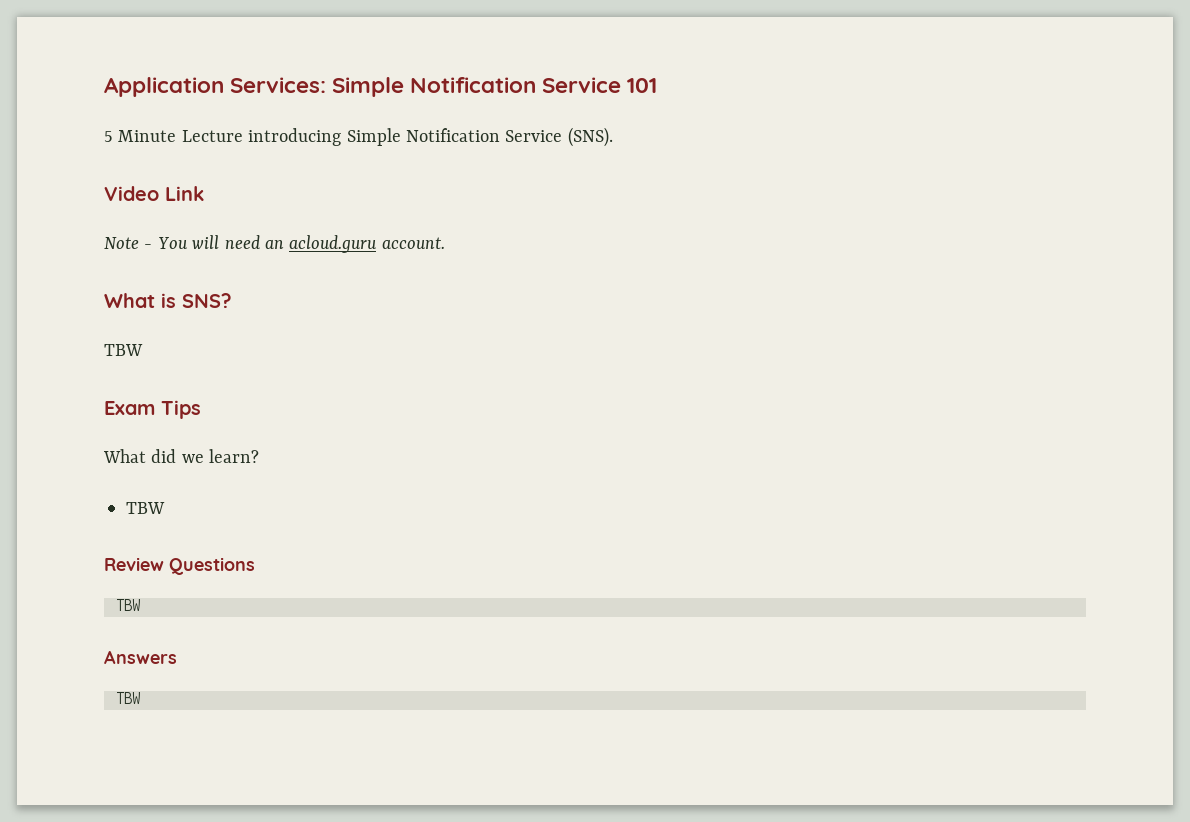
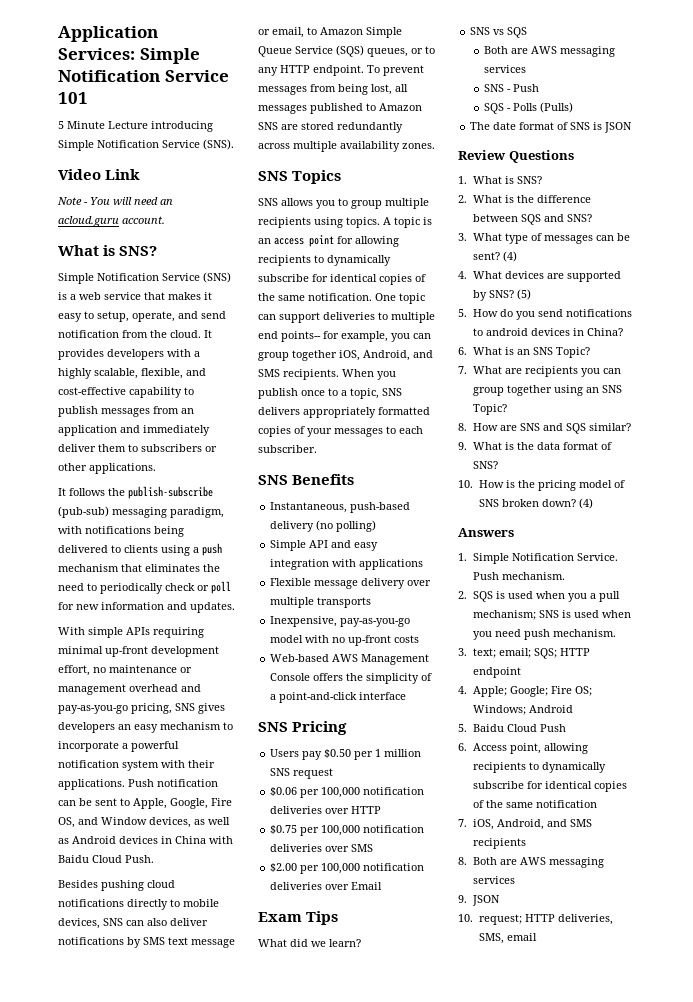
  Note - You will need an acloud.guru account.
  What is SNS?
- TBW
+ Simple Notification Service (SNS) is a web service that makes it easy to setup, operate, and send notification from the cloud. It provides developers with a highly scalable, flexible, and cost-effective capability to publish messages from an application and immediately deliver them to subscribers or other applications.
+ It follows the publish-subscribe (pub-sub) messaging paradigm, with notifications being delivered to clients using a push mechanism that eliminates the need to periodically check or poll for new information and updates.
+ With simple APIs requiring minimal up-front development effort, no maintenance or management overhead and pay-as-you-go pricing, SNS gives developers an easy mechanism to incorporate a powerful notification system with their applications. Push notification can be sent to Apple, Google, Fire OS, and Window devices, as well as Android devices in China with Baidu Cloud Push.
+ Besides pushing cloud notifications directly to mobile devices, SNS can also deliver notifications by SMS text message or email, to Amazon Simple Queue Service (SQS) queues, or to any HTTP endpoint. To prevent messages from being lost, all messages published to Amazon SNS are stored redundantly across multiple availability zones.
+ SNS Topics
+ SNS allows you to group multiple recipients using topics. A topic is an access point for allowing recipients to dynamically subscribe for identical copies of the same notification. One topic can support deliveries to multiple end points-- for example, you can group together iOS, Android, and SMS recipients. When you publish once to a topic, SNS delivers appropriately formatted copies of your messages to each subscriber.
+ SNS Benefits
+ Instantaneous, push-based delivery (no polling)
+ Simple API and easy integration with applications
+ Flexible message delivery over multiple transports
+ Inexpensive, pay-as-you-go model with no up-front costs
+ Web-based AWS Management Console offers the simplicity of a point-and-click interface
+ SNS Pricing
+ Users pay $0.50 per 1 million SNS request
+ $0.06 per 100,000 notification deliveries over HTTP
+ $0.75 per 100,000 notification deliveries over SMS
+ $2.00 per 100,000 notification deliveries over Email
  What did we learn?
- TBW
+ SNS vs SQS
+ Both are AWS messaging services
+ SNS - Push
+ SQS - Polls (Pulls)
+ The date format of SNS is JSON
  Review Questions
- TBW
+ 1. What is SNS?
+ 2. What is the difference between SQS and SNS?
+ 3. What type of messages can be sent? (4)
+ 4. What devices are supported by SNS? (5)
+ 5. How do you send notifications to android devices in China?
+ 6. What is an SNS Topic?
+ 7. What are recipients you can group together using an SNS Topic?
+ 8. How are SNS and SQS similar?
+ 9. What is the data format of SNS?
+ 10. How is the pricing model of SNS broken down? (4)
  Answers
- TBW
+ 1. Simple Notification Service. Push mechanism.
+ 2. SQS is used when you a pull mechanism; SNS is used when you need push mechanism.
+ 3. text; email; SQS; HTTP endpoint
+ 4. Apple; Google; Fire OS; Windows; Android
+ 5. Baidu Cloud Push
+ 6. Access point, allowing recipients to dynamically subscribe for identical copies of the same notification
+ 7. iOS, Android, and SMS recipients
+ 8. Both are AWS messaging services
+ 9. JSON
+ 10. request; HTTP deliveries, SMS, email

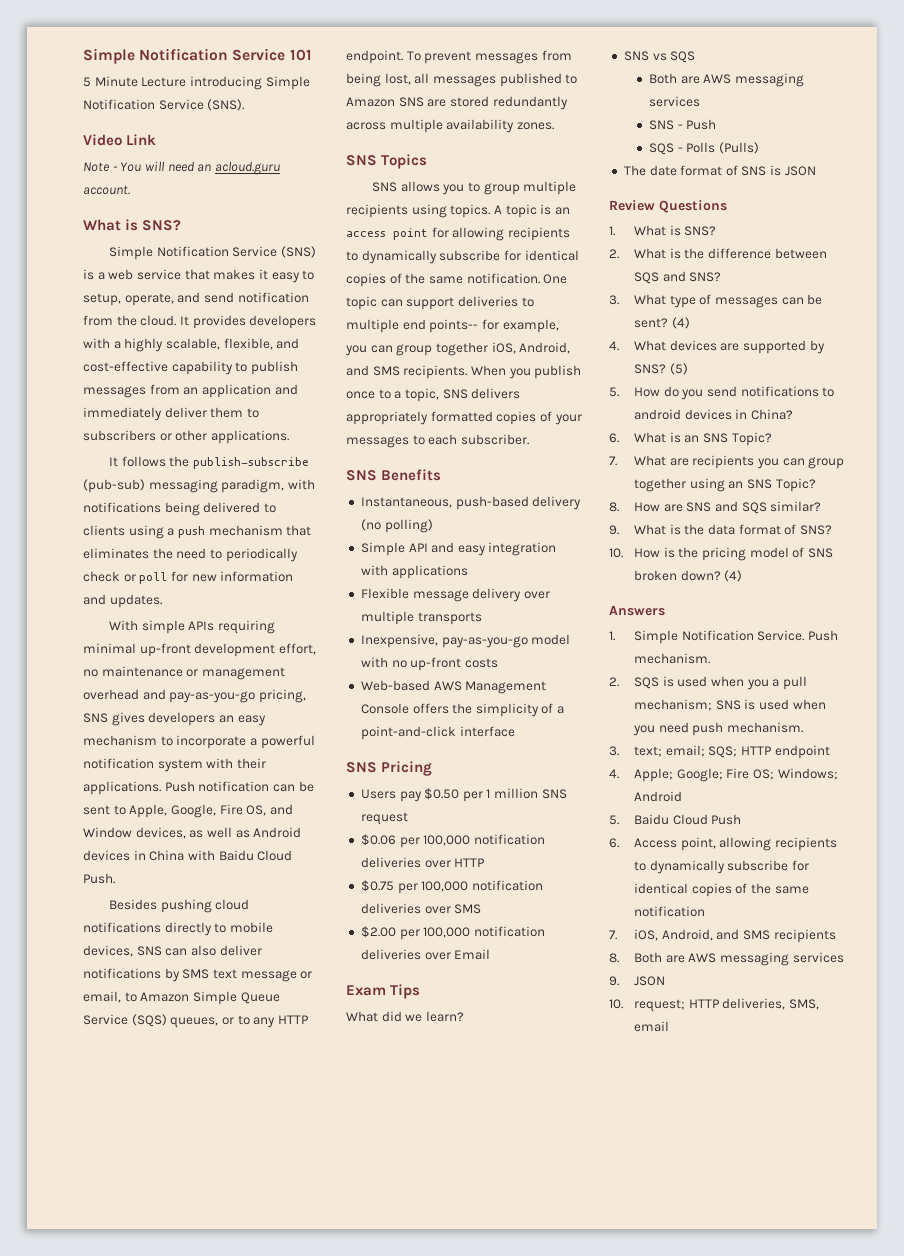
- Application Services: Simple Notification Service 101
+ Simple Notification Service 101

